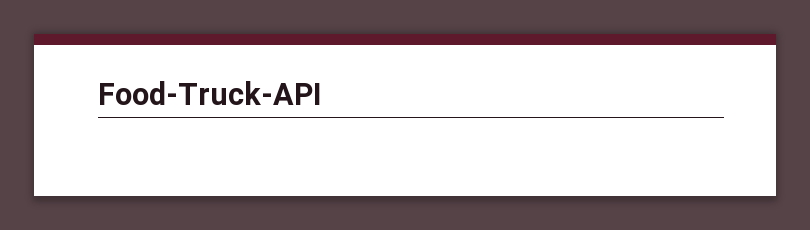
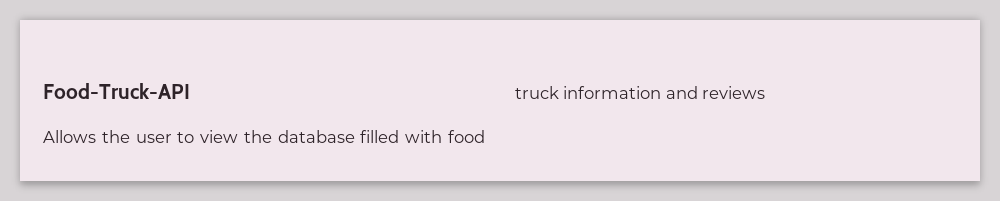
+ Allows the user to view the database filled with food truck information and reviews

